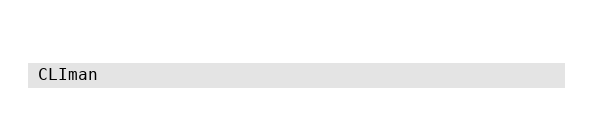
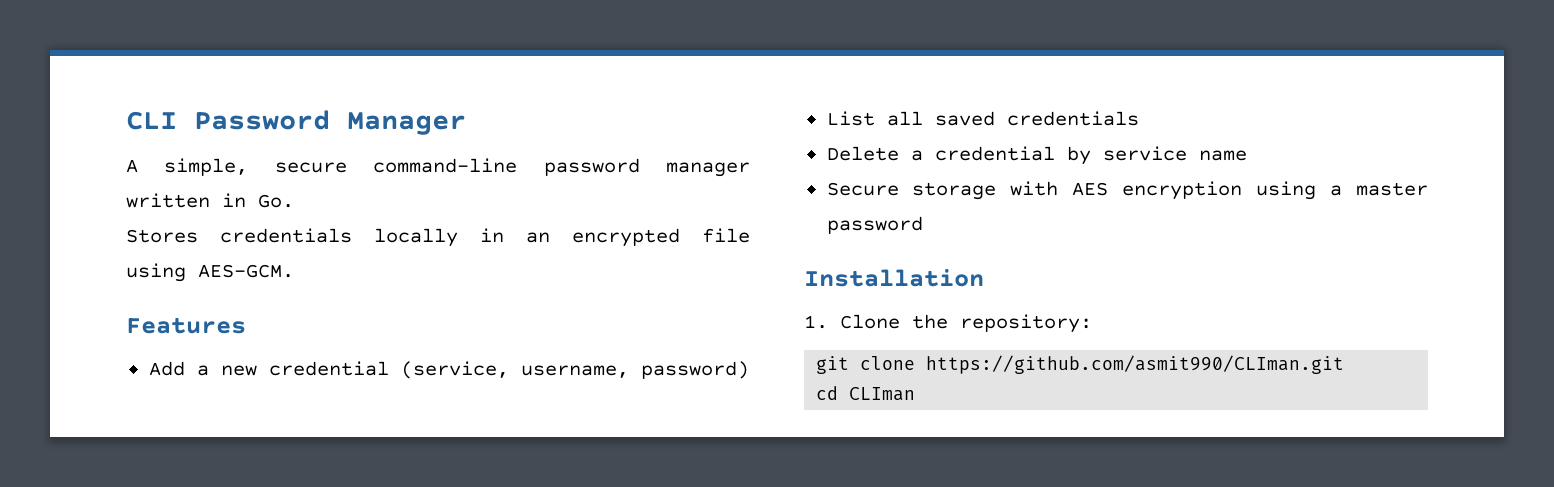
- CLIman
+ CLI Password Manager
+ A simple, secure command-line password manager written in Go.
+ Stores credentials locally in an encrypted file using AES-GCM.
+ Features
+ Add a new credential (service, username, password)
+ List all saved credentials
+ Delete a credential by service name
+ Secure storage with AES encryption using a master password
+ Installation
+ 1. Clone the repository:
+ git clone https://github.com/asmit990/CLIman.git
+ cd CLIman

